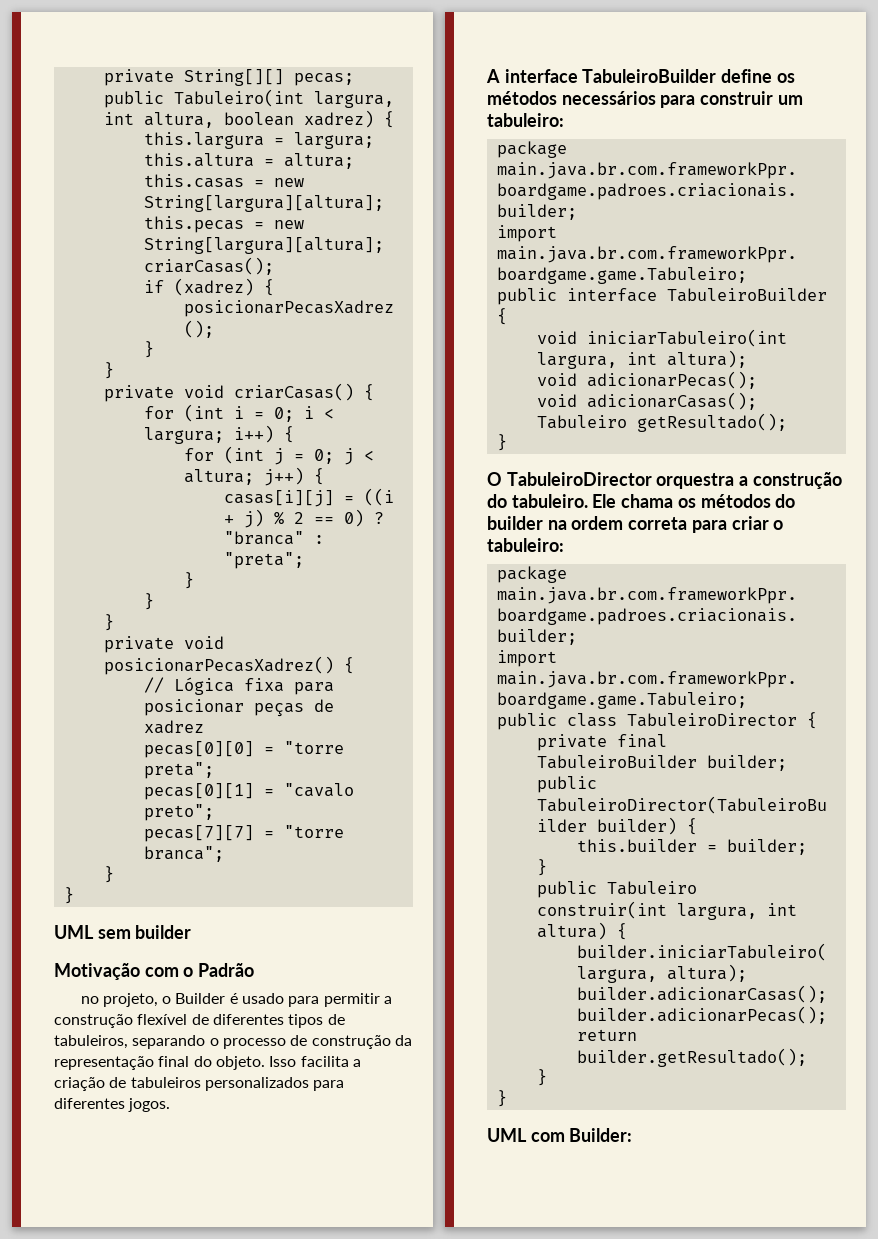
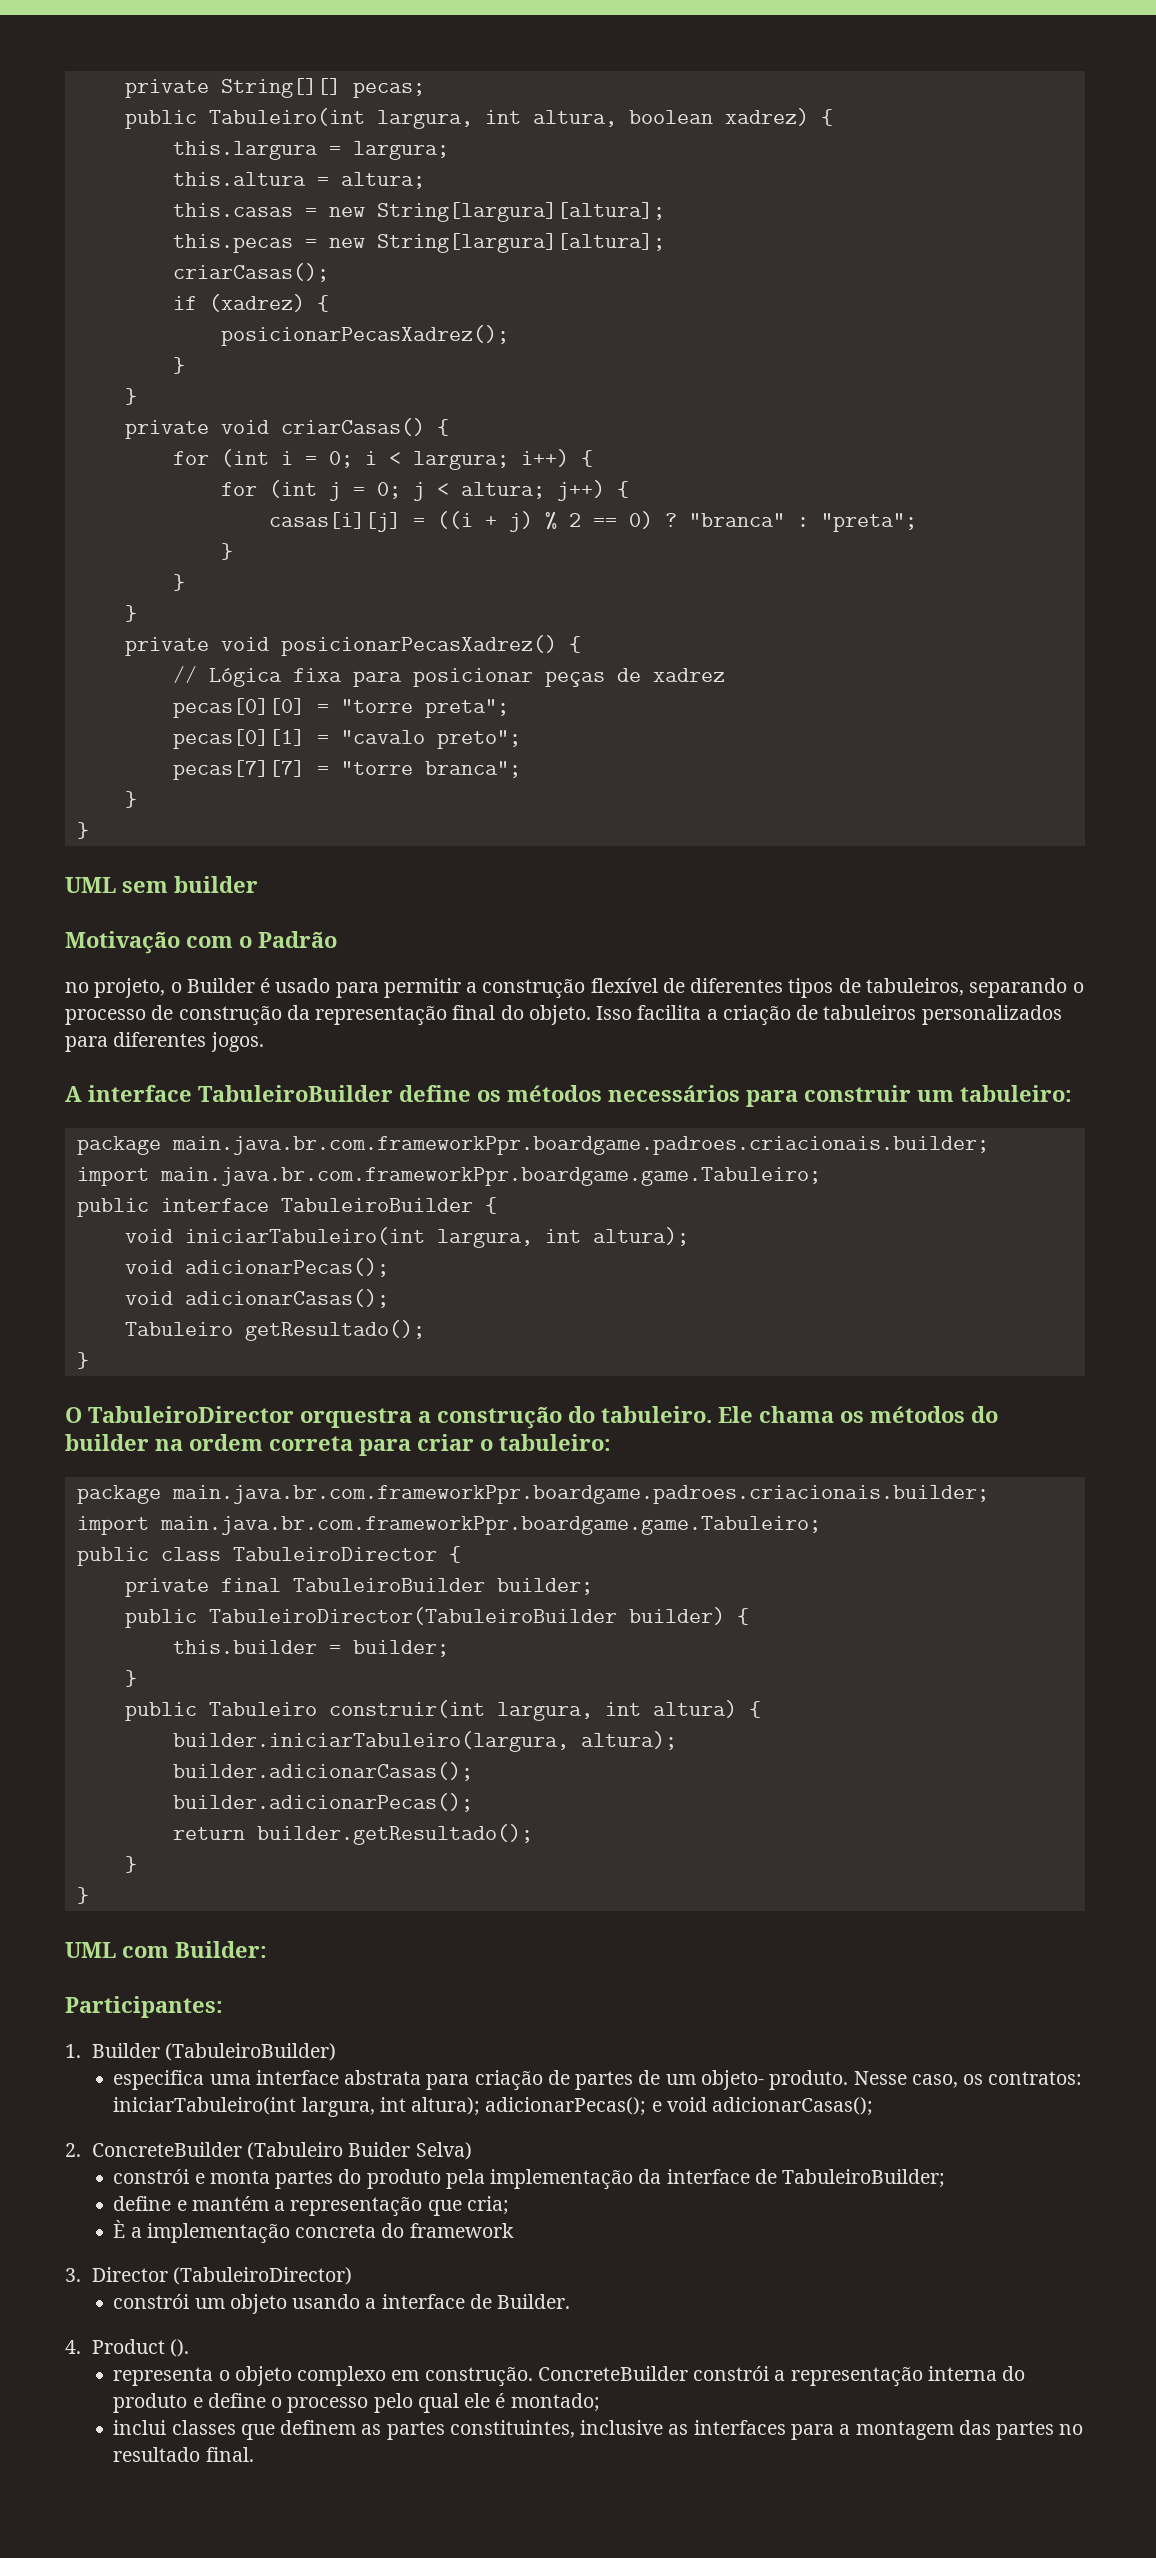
+ Participantes:
+ 1. Builder (TabuleiroBuilder)
+ especifica uma interface abstrata para criação de partes de um objeto- produto. Nesse caso, os contratos: iniciarTabuleiro(int largura, int altura); adicionarPecas(); e void adicionarCasas();
+ 2. ConcreteBuilder (Tabuleiro Buider Selva)
+ constrói e monta partes do produto pela implementação da interface de TabuleiroBuilder;
+ define e mantém a representação que cria;
+ È a implementação concreta do framework
+ 3. Director (TabuleiroDirector)
+ constrói um objeto usando a interface de Builder.
+ 4. Product ().
+ representa o objeto complexo em construção. ConcreteBuilder constrói a representação interna do produto e define o processo pelo qual ele é montado;
+ inclui classes que definem as partes constituintes, inclusive as interfaces para a montagem das partes no resultado final.

